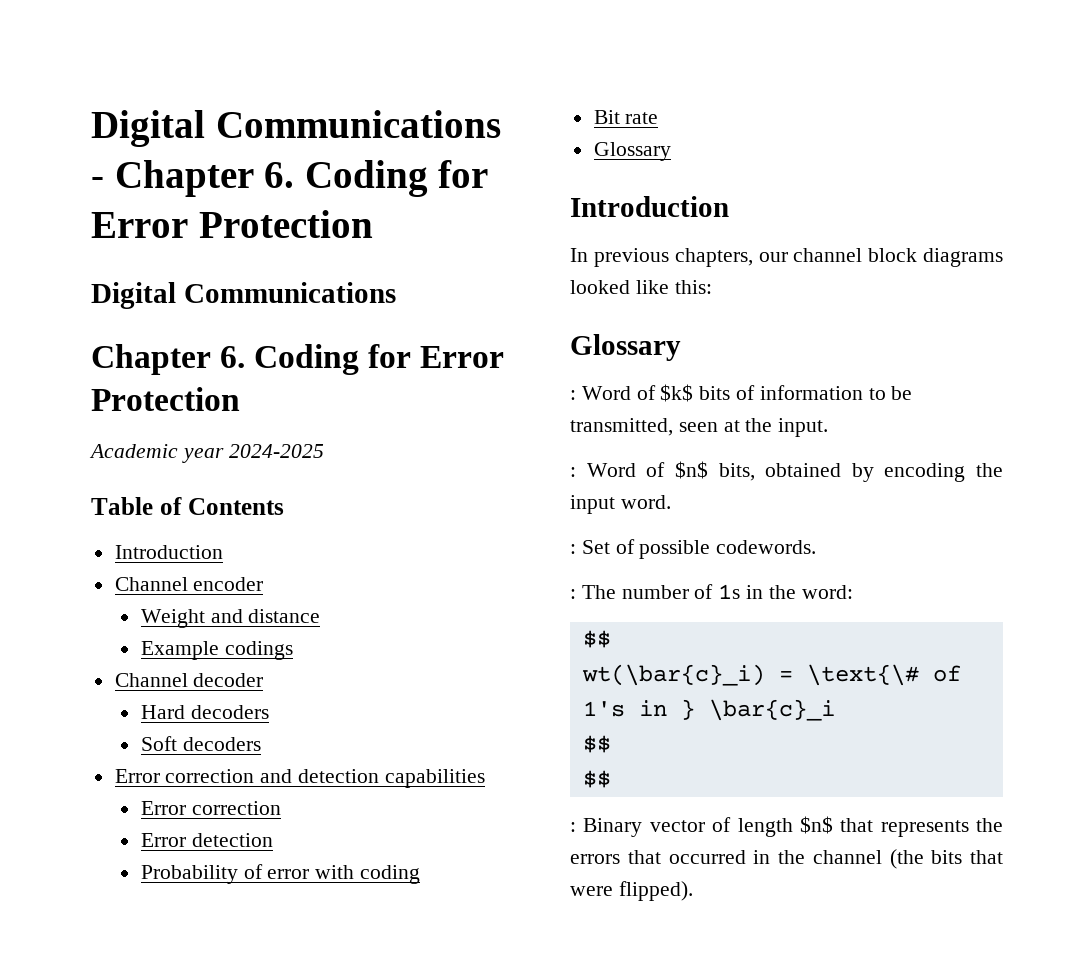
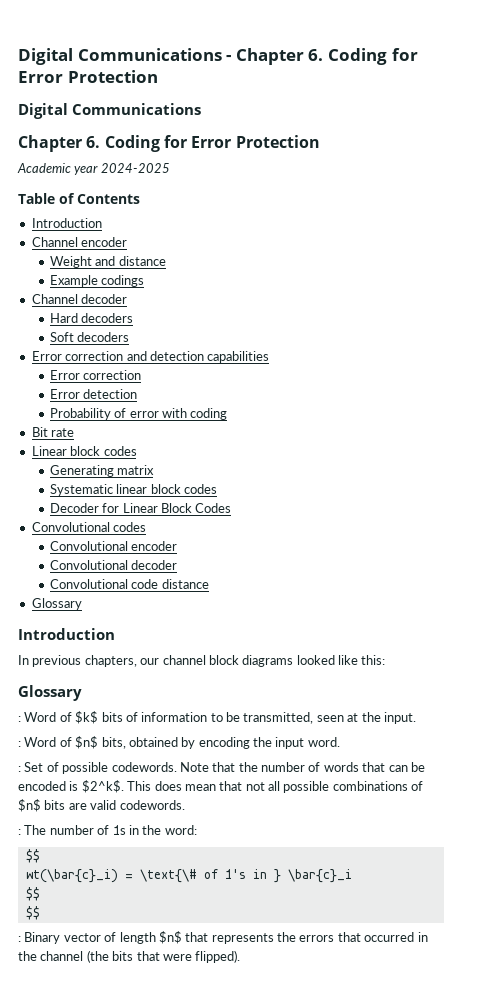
+ Linear block codes
+ Generating matrix
+ Systematic linear block codes
+ Decoder for Linear Block Codes
+ Convolutional codes
+ Convolutional encoder
+ Convolutional decoder
+ Convolutional code distance
+ Note that the number of words that can be encoded is $2^k$. This does mean that not all possible combinations of $n$ bits are valid codewords.

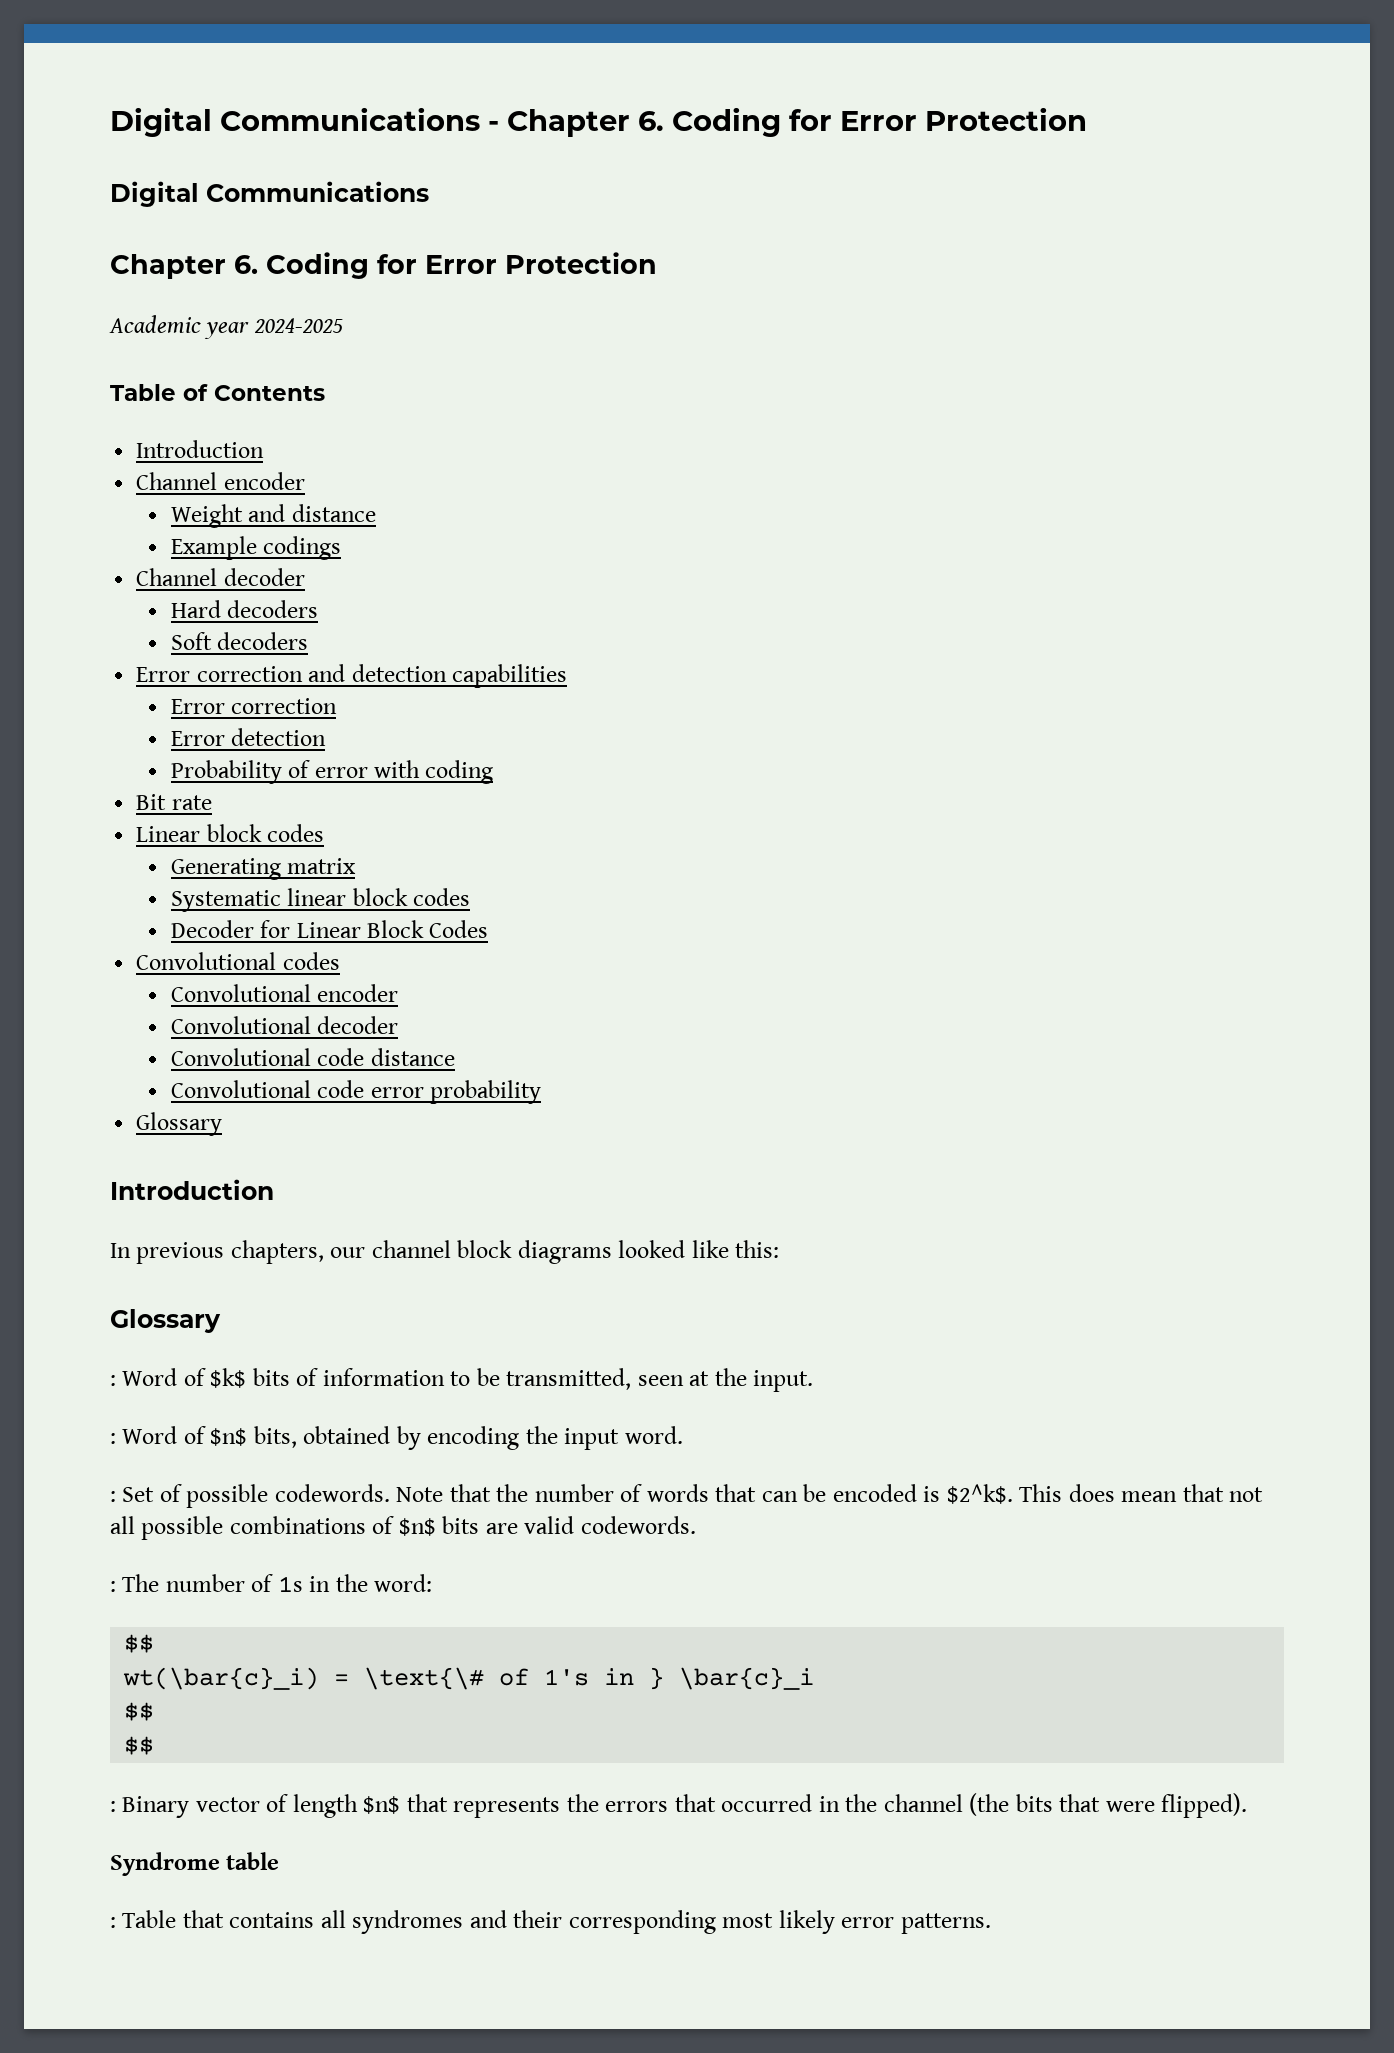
+ Convolutional code error probability
+ Syndrome table
+ : Table that contains all syndromes and their corresponding most likely error patterns.

